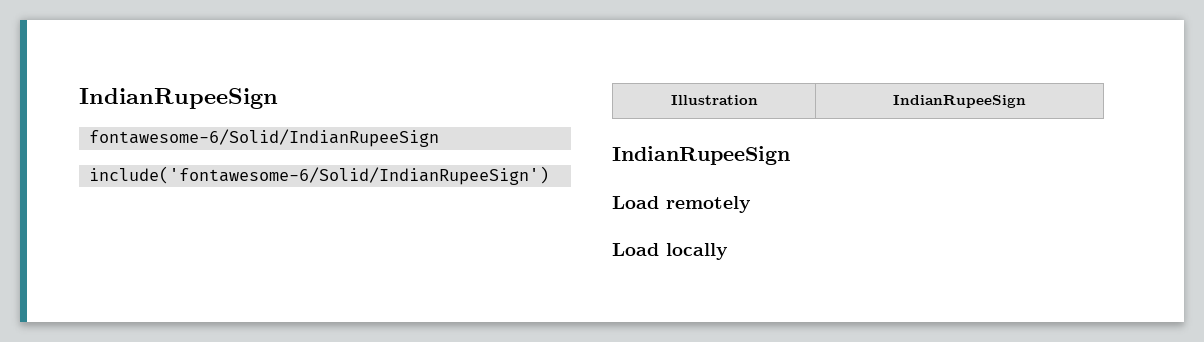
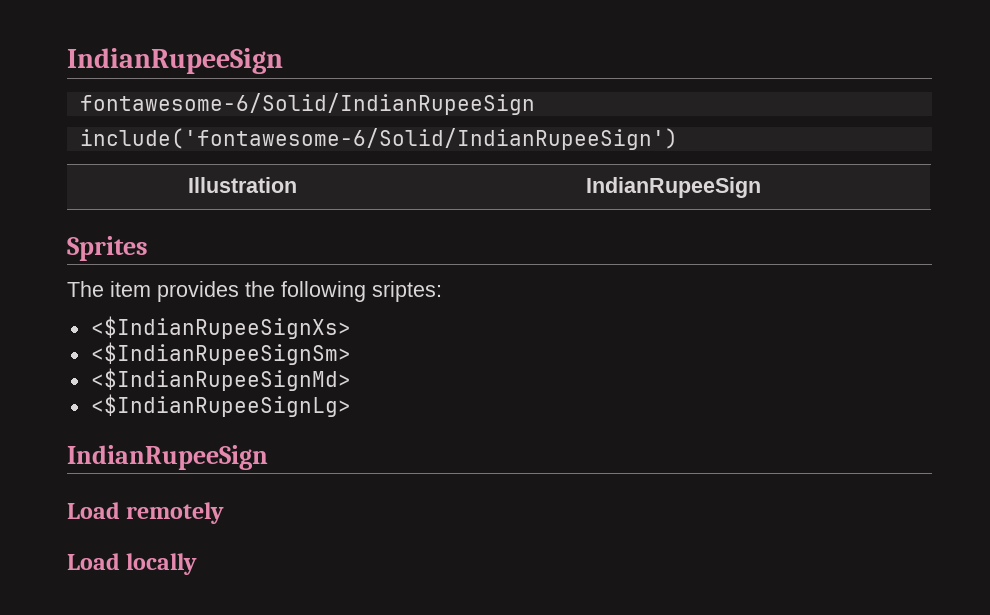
+ Sprites
+ The item provides the following sriptes:
+ <$IndianRupeeSignXs>
+ <$IndianRupeeSignSm>
+ <$IndianRupeeSignMd>
+ <$IndianRupeeSignLg>

